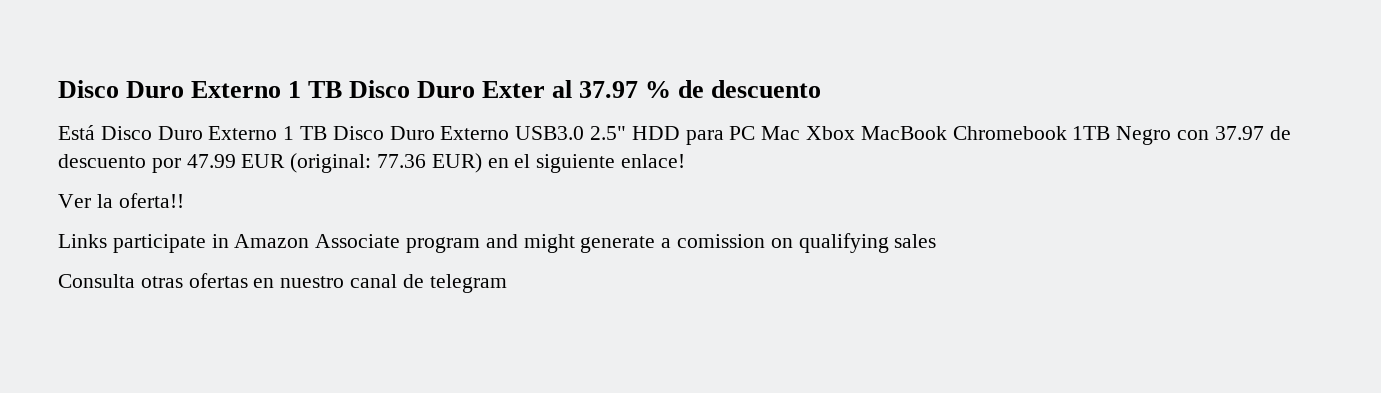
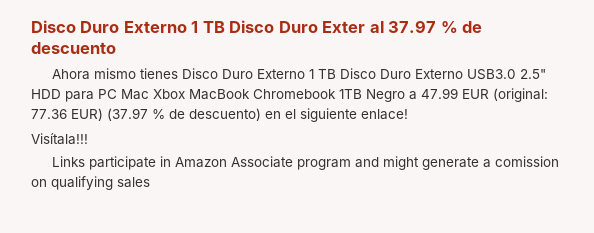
- Está Disco Duro Externo 1 TB Disco Duro Externo USB3.0 2.5" HDD para PC Mac Xbox MacBook Chromebook 1TB Negro con 37.97 de descuento por 47.99 EUR (original: 77.36 EUR) en el siguiente enlace!
+ Ahora mismo tienes Disco Duro Externo 1 TB Disco Duro Externo USB3.0 2.5" HDD para PC Mac Xbox MacBook Chromebook 1TB Negro a 47.99 EUR (original: 77.36 EUR) (37.97 % de descuento) en el siguiente enlace!
- Ver la oferta!!
+ Visítala!!!
- Consulta otras ofertas en nuestro canal de telegram

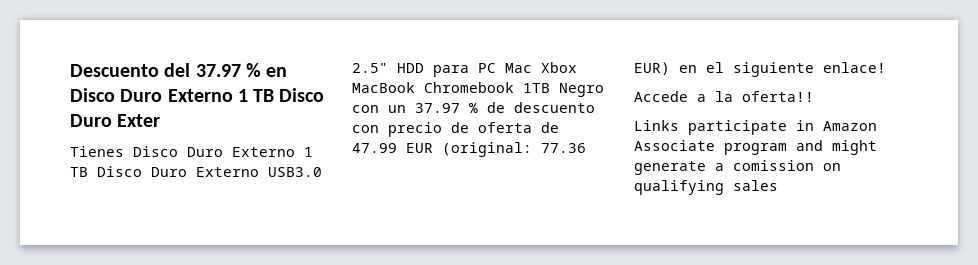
- Disco Duro Externo 1 TB Disco Duro Exter al 37.97 % de descuento
- Ahora mismo tienes Disco Duro Externo 1 TB Disco Duro Externo USB3.0 2.5" HDD para PC Mac Xbox MacBook Chromebook 1TB Negro a 47.99 EUR (original: 77.36 EUR) (37.97 % de descuento) en el siguiente enlace!
+ Descuento del 37.97 % en Disco Duro Externo 1 TB Disco Duro Exter
+ Tienes Disco Duro Externo 1 TB Disco Duro Externo USB3.0 2.5" HDD para PC Mac Xbox MacBook Chromebook 1TB Negro con un 37.97 % de descuento con precio de oferta de 47.99 EUR (original: 77.36 EUR) en el siguiente enlace!
- Visítala!!!
+ Accede a la oferta!!

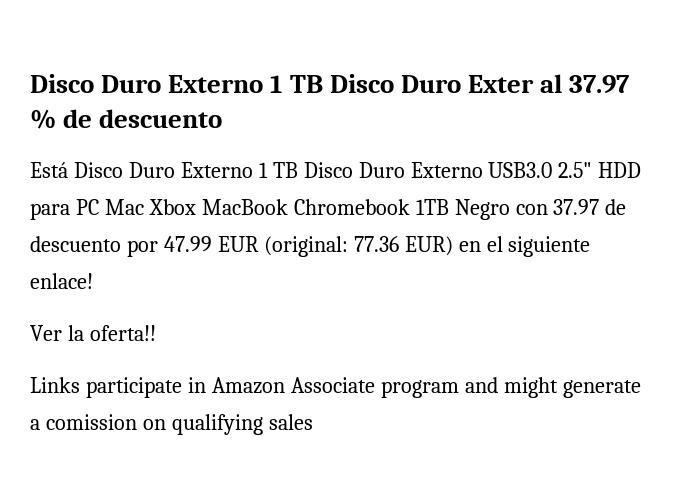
- Descuento del 37.97 % en Disco Duro Externo 1 TB Disco Duro Exter
- Tienes Disco Duro Externo 1 TB Disco Duro Externo USB3.0 2.5" HDD para PC Mac Xbox MacBook Chromebook 1TB Negro con un 37.97 % de descuento con precio de oferta de 47.99 EUR (original: 77.36 EUR) en el siguiente enlace!
+ Disco Duro Externo 1 TB Disco Duro Exter al 37.97 % de descuento
+ Está Disco Duro Externo 1 TB Disco Duro Externo USB3.0 2.5" HDD para PC Mac Xbox MacBook Chromebook 1TB Negro con 37.97 de descuento por 47.99 EUR (original: 77.36 EUR) en el siguiente enlace!
- Accede a la oferta!!
+ Ver la oferta!!

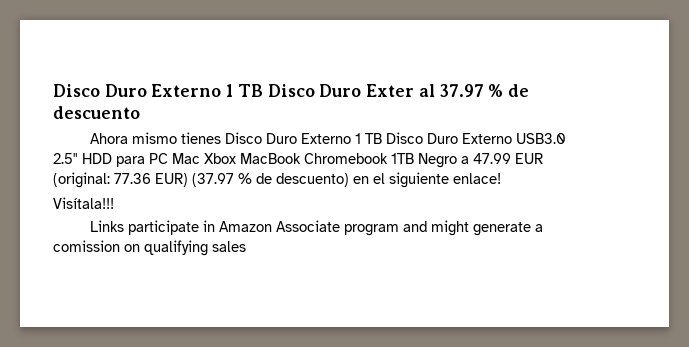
- Está Disco Duro Externo 1 TB Disco Duro Externo USB3.0 2.5" HDD para PC Mac Xbox MacBook Chromebook 1TB Negro con 37.97 de descuento por 47.99 EUR (original: 77.36 EUR) en el siguiente enlace!
+ Ahora mismo tienes Disco Duro Externo 1 TB Disco Duro Externo USB3.0 2.5" HDD para PC Mac Xbox MacBook Chromebook 1TB Negro a 47.99 EUR (original: 77.36 EUR) (37.97 % de descuento) en el siguiente enlace!
- Ver la oferta!!
+ Visítala!!!

